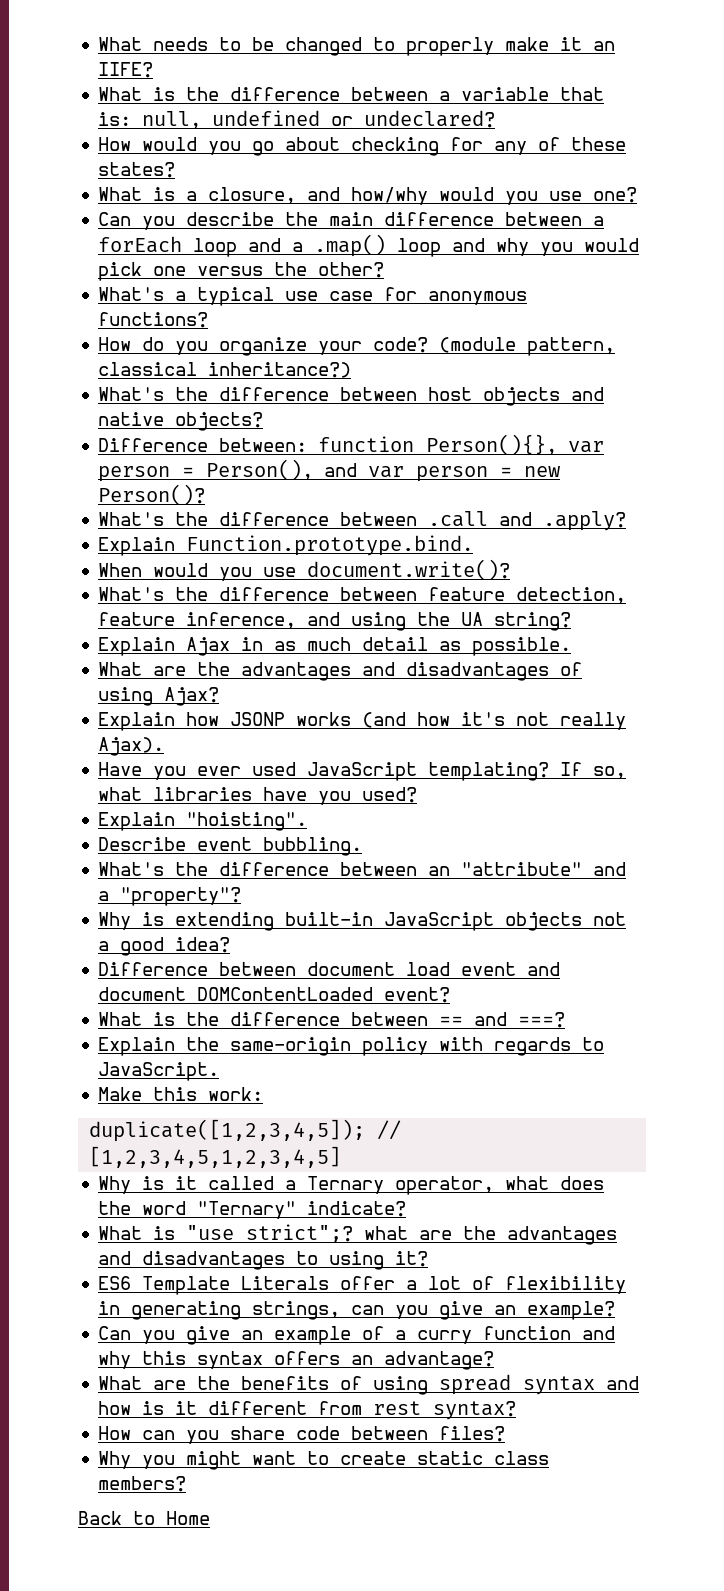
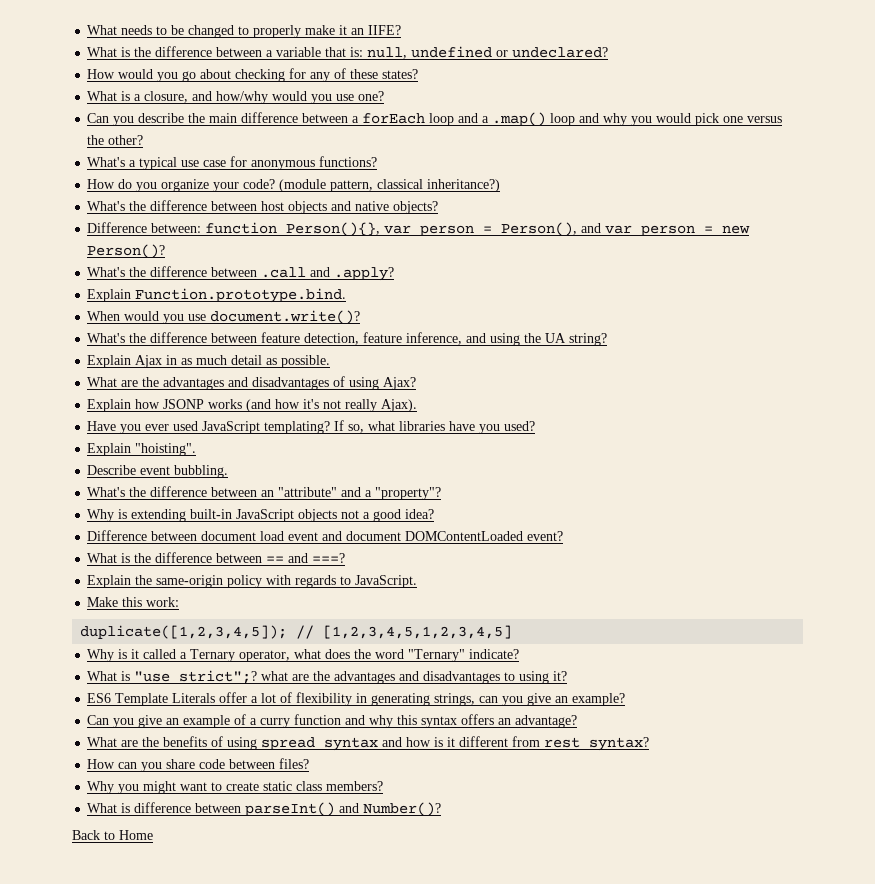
+ What is difference between parseInt() and Number()?

